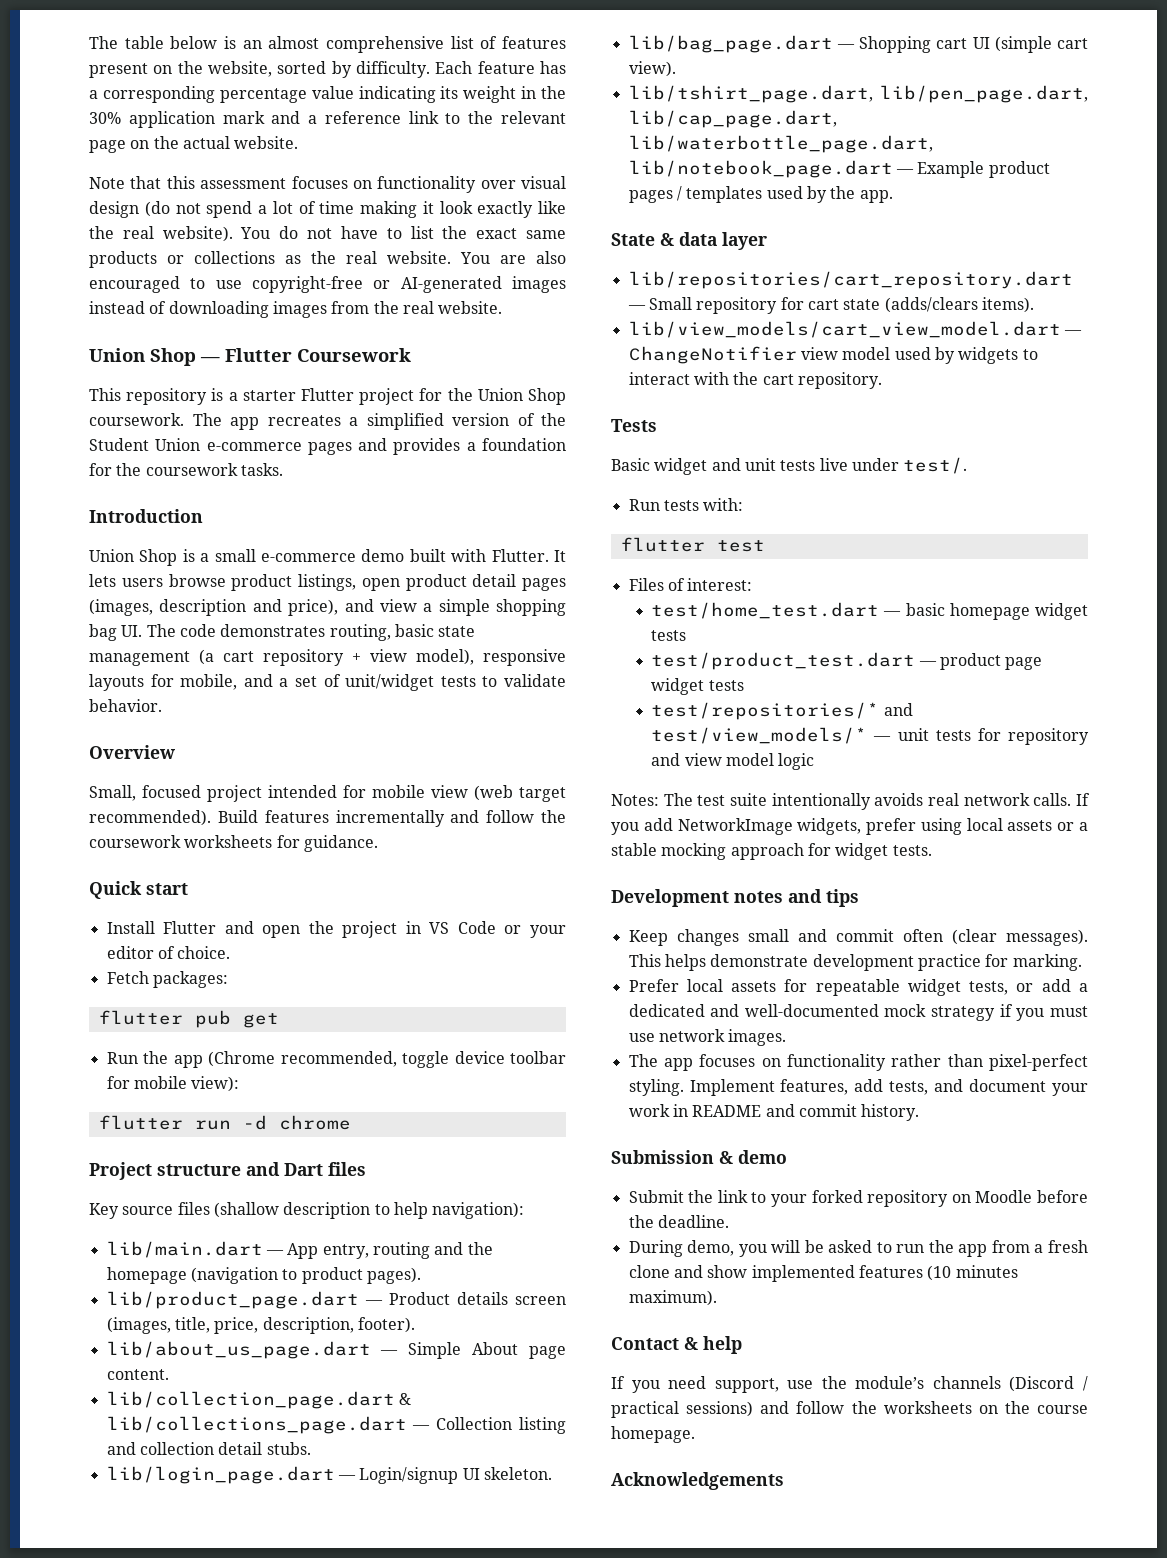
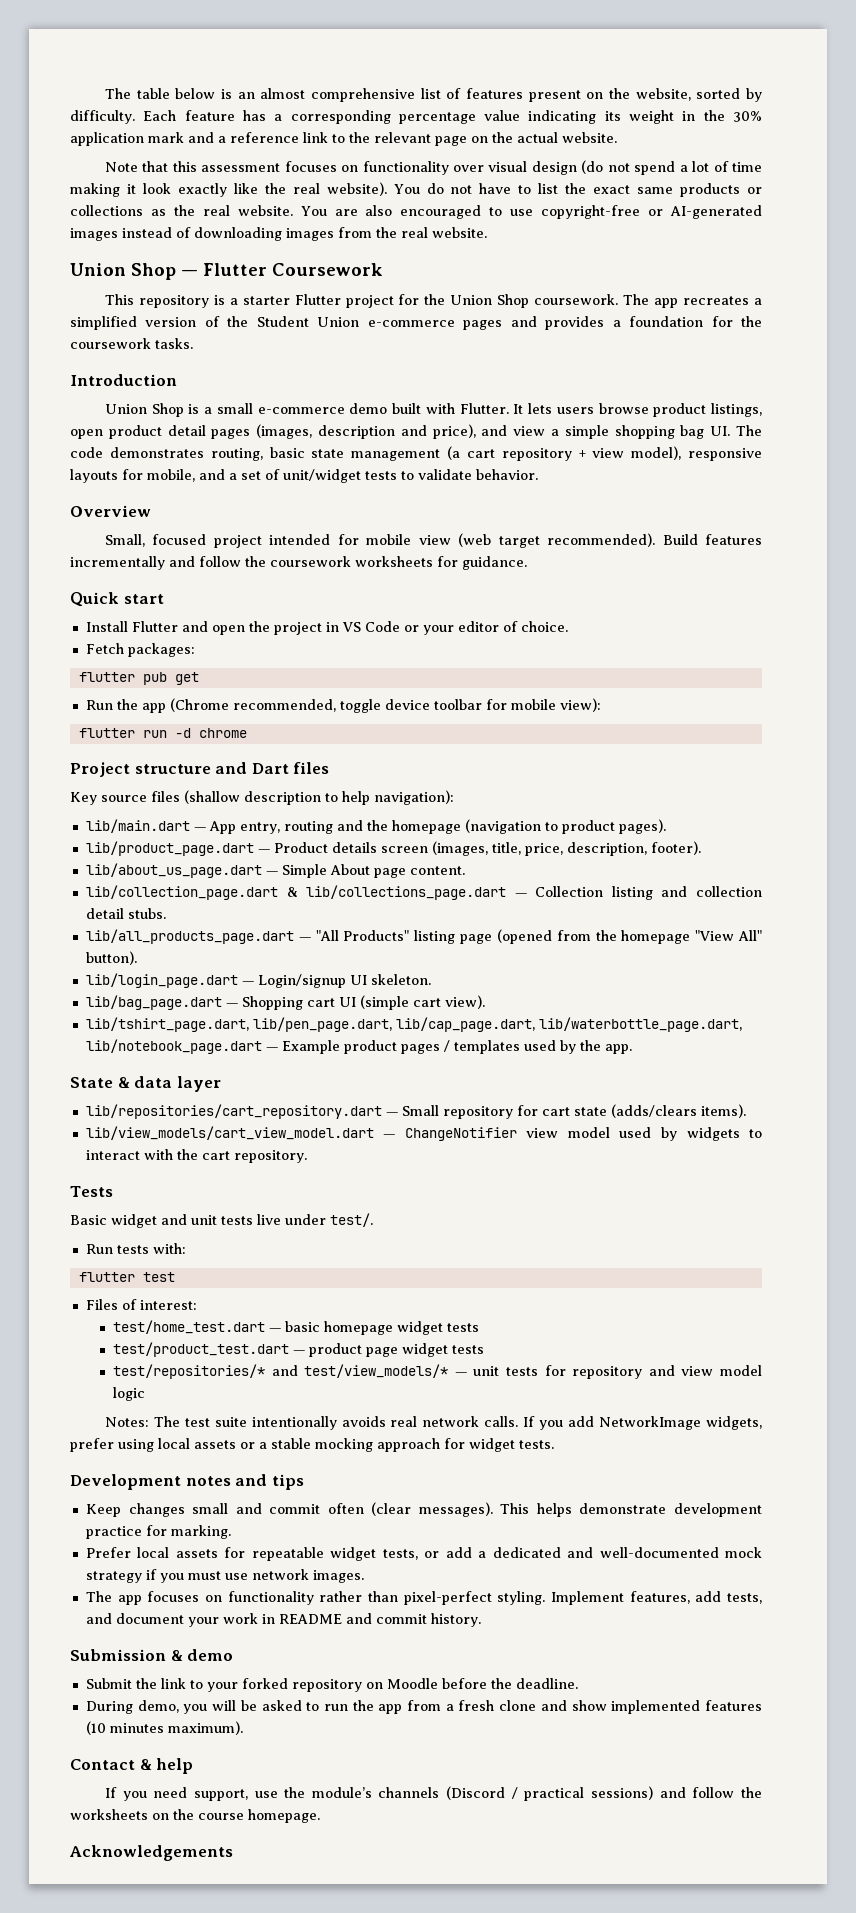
+ lib/all_products_page.dart — "All Products" listing page (opened from the homepage "View All" button).

